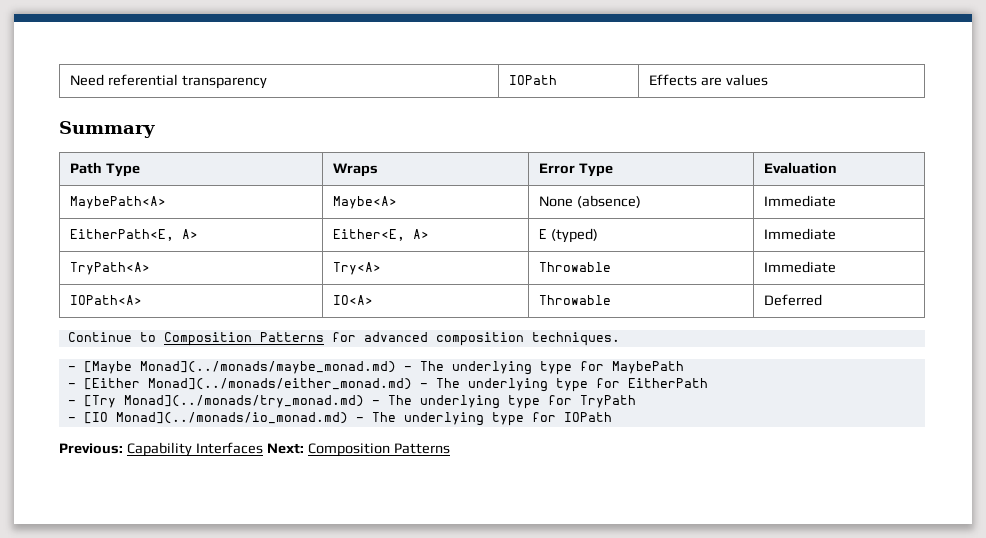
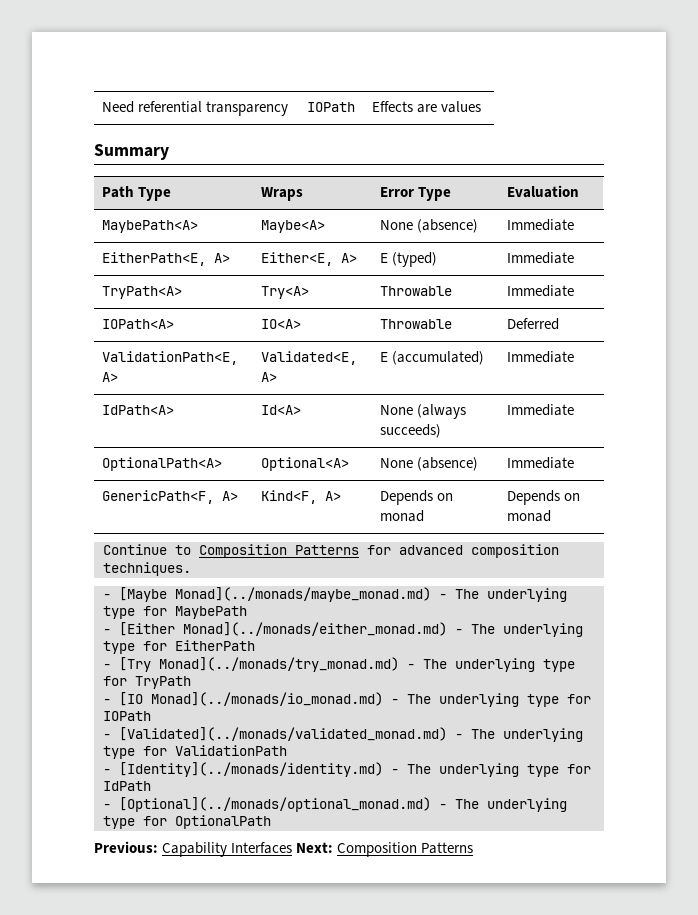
+ ValidationPath<E, A> | Validated<E, A> | E (accumulated) | Immediate
+ IdPath<A> | Id<A> | None (always succeeds) | Immediate
+ OptionalPath<A> | Optional<A> | None (absence) | Immediate
+ GenericPath<F, A> | Kind<F, A> | Depends on monad | Depends on monad
+ - [Validated](../monads/validated_monad.md) - The underlying type for ValidationPath
+ - [Identity](../monads/identity.md) - The underlying type for IdPath
+ - [Optional](../monads/optional_monad.md) - The underlying type for OptionalPath

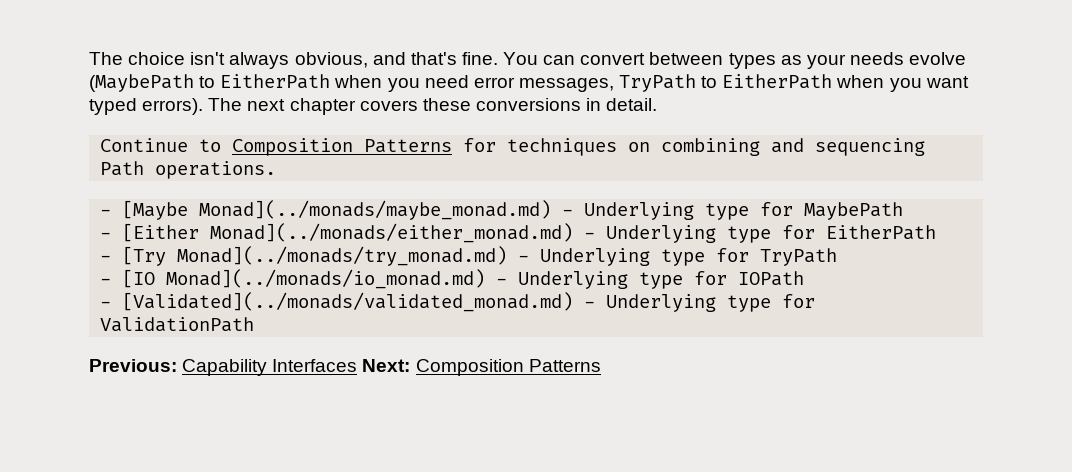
- Need referential transparency | IOPath | Effects are values
- Summary
- Path Type | Wraps | Error Type | Evaluation
- MaybePath<A> | Maybe<A> | None (absence) | Immediate
- EitherPath<E, A> | Either<E, A> | E (typed) | Immediate
- TryPath<A> | Try<A> | Throwable | Immediate
- IOPath<A> | IO<A> | Throwable | Deferred
- ValidationPath<E, A> | Validated<E, A> | E (accumulated) | Immediate
- IdPath<A> | Id<A> | None (always succeeds) | Immediate
- OptionalPath<A> | Optional<A> | None (absence) | Immediate
- GenericPath<F, A> | Kind<F, A> | Depends on monad | Depends on monad
+ The choice isn't always obvious, and that's fine. You can convert between types as your needs evolve (MaybePath to EitherPath when you need error messages, TryPath to EitherPath when you want typed errors). The next chapter covers these conversions in detail.
- Continue to Composition Patterns for advanced composition techniques.
+ Continue to Composition Patterns for techniques on combining and sequencing Path operations.
- - [Maybe Monad](../monads/maybe_monad.md) - The underlying type for MaybePath
+ - [Maybe Monad](../monads/maybe_monad.md) - Underlying type for MaybePath
- - [Either Monad](../monads/either_monad.md) - The underlying type for EitherPath
+ - [Either Monad](../monads/either_monad.md) - Underlying type for EitherPath
- - [Try Monad](../monads/try_monad.md) - The underlying type for TryPath
+ - [Try Monad](../monads/try_monad.md) - Underlying type for TryPath
- - [IO Monad](../monads/io_monad.md) - The underlying type for IOPath
+ - [IO Monad](../monads/io_monad.md) - Underlying type for IOPath
- - [Validated](../monads/validated_monad.md) - The underlying type for ValidationPath
+ - [Validated](../monads/validated_monad.md) - Underlying type for ValidationPath
- - [Identity](../monads/identity.md) - The underlying type for IdPath
- - [Optional](../monads/optional_monad.md) - The underlying type for OptionalPath

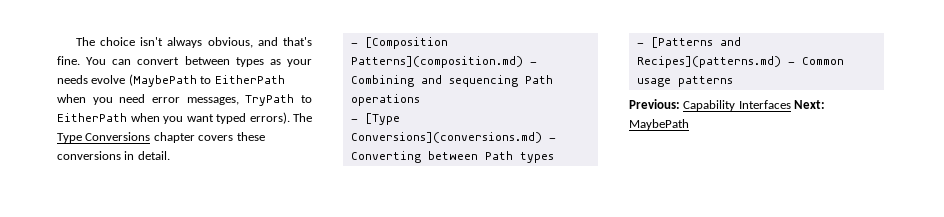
- The next chapter covers these conversions in detail.
+ The Type Conversions chapter covers these conversions in detail.
- Continue to Composition Patterns for techniques on combining and sequencing Path operations.
- - [Maybe Monad](../monads/maybe_monad.md) - Underlying type for MaybePath
- - [Either Monad](../monads/either_monad.md) - Underlying type for EitherPath
- - [Try Monad](../monads/try_monad.md) - Underlying type for TryPath
- - [IO Monad](../monads/io_monad.md) - Underlying type for IOPath
- - [Validated](../monads/validated_monad.md) - Underlying type for ValidationPath
+ - [Composition Patterns](composition.md) - Combining and sequencing Path operations
+ - [Type Conversions](conversions.md) - Converting between Path types
+ - [Patterns and Recipes](patterns.md) - Common usage patterns
- Previous: Capability Interfaces Next: Composition Patterns
+ Previous: Capability Interfaces Next: MaybePath

